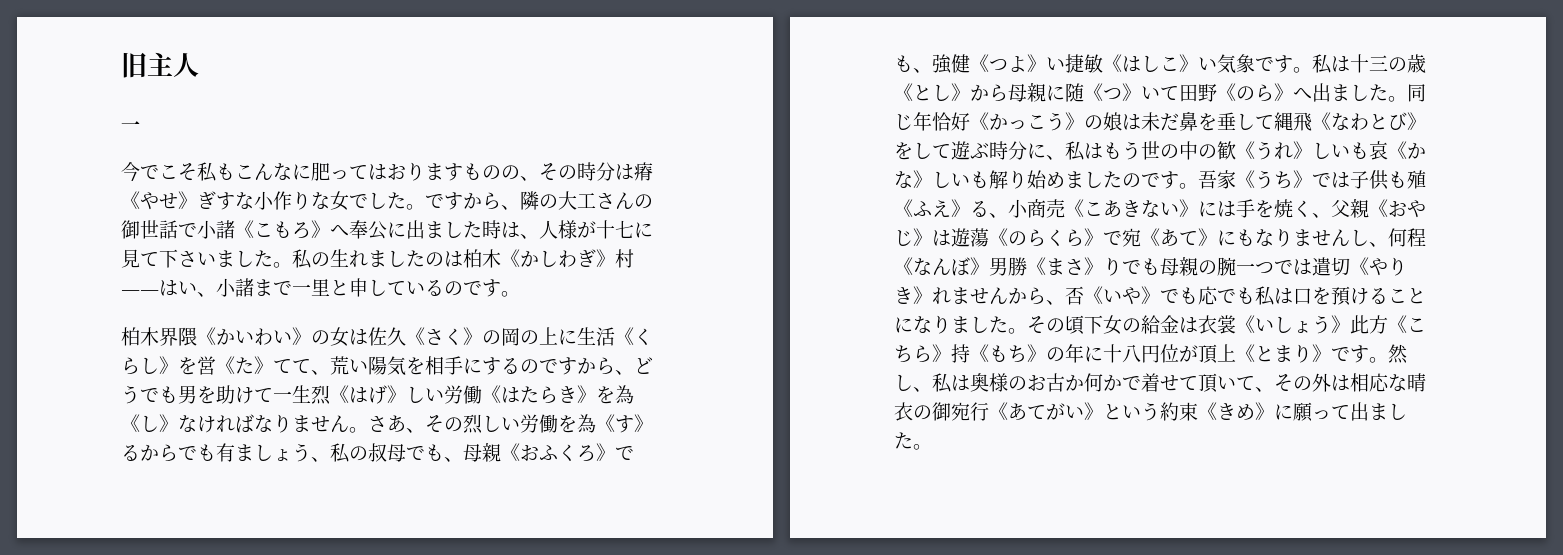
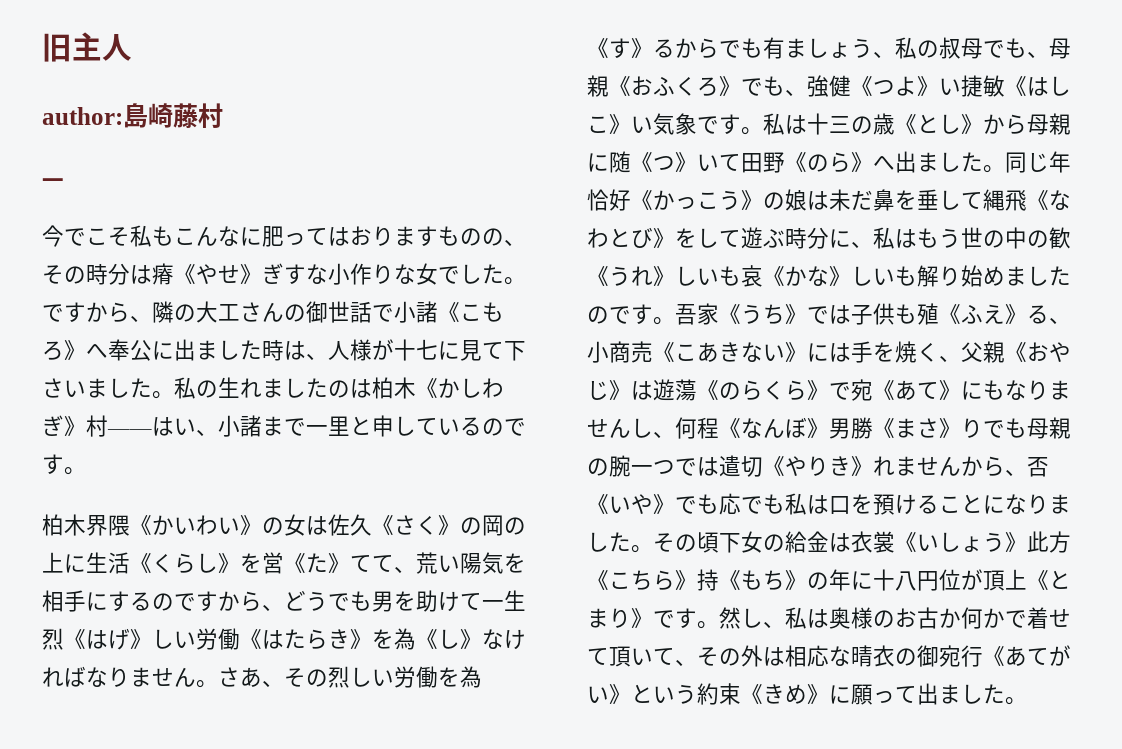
+ author:島崎藤村

